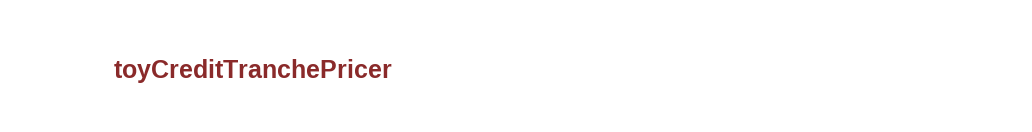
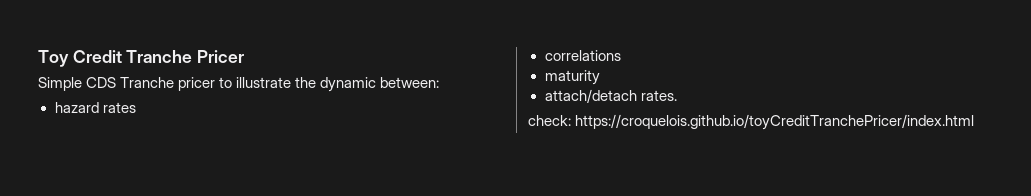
- toyCreditTranchePricer
+ Toy Credit Tranche Pricer
+ Simple CDS Tranche pricer to illustrate the dynamic between:
+ hazard rates
+ correlations
+ maturity
+ attach/detach rates.
+ check: https://croquelois.github.io/toyCreditTranchePricer/index.html

